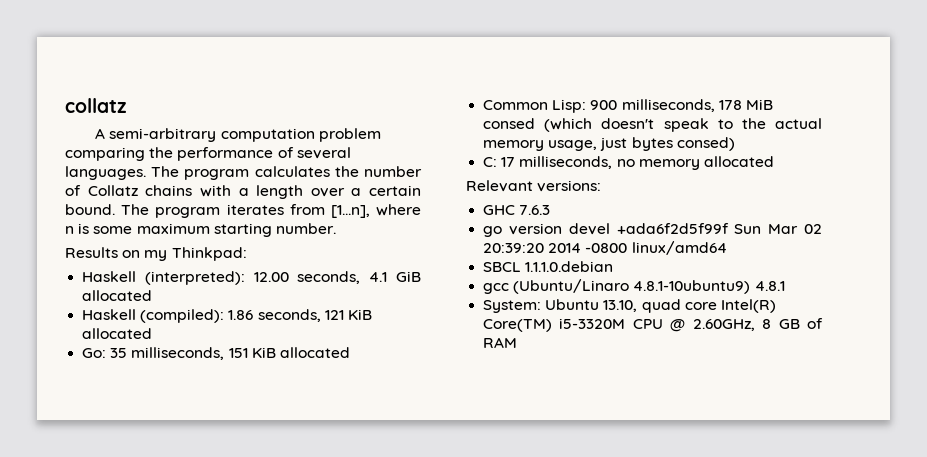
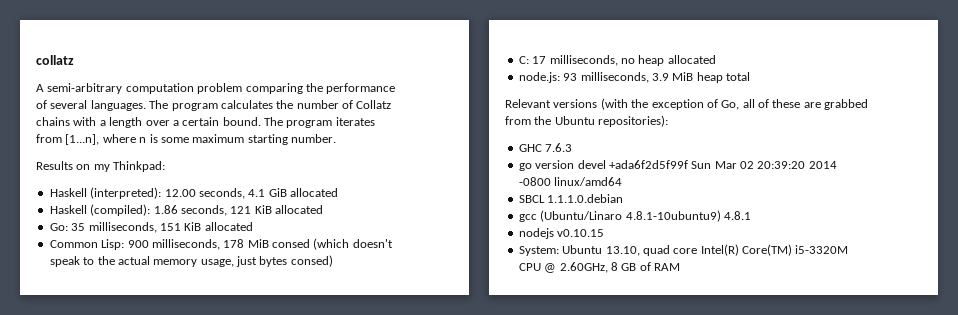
- C: 17 milliseconds, no memory allocated
- Relevant versions:
+ C: 17 milliseconds, no heap allocated
+ node.js: 93 milliseconds, 3.9 MiB heap total
+ Relevant versions (with the exception of Go, all of these are grabbed from the Ubuntu repositories):
+ nodejs v0.10.15

